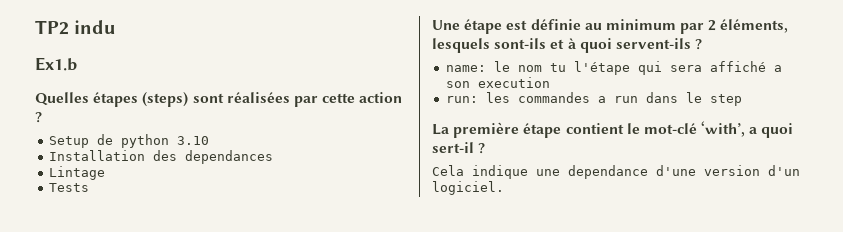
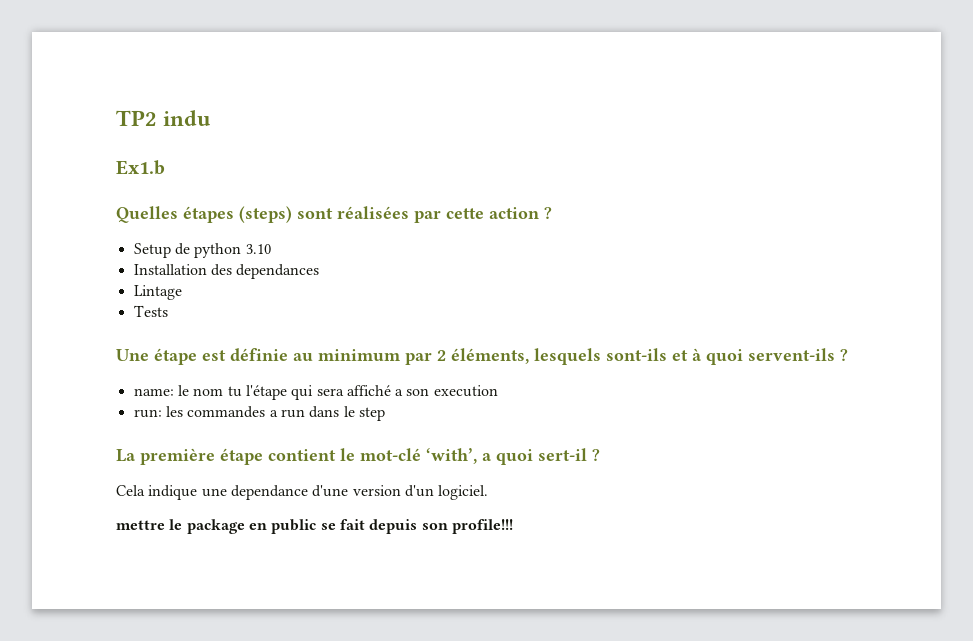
+ mettre le package en public se fait depuis son profile!!!

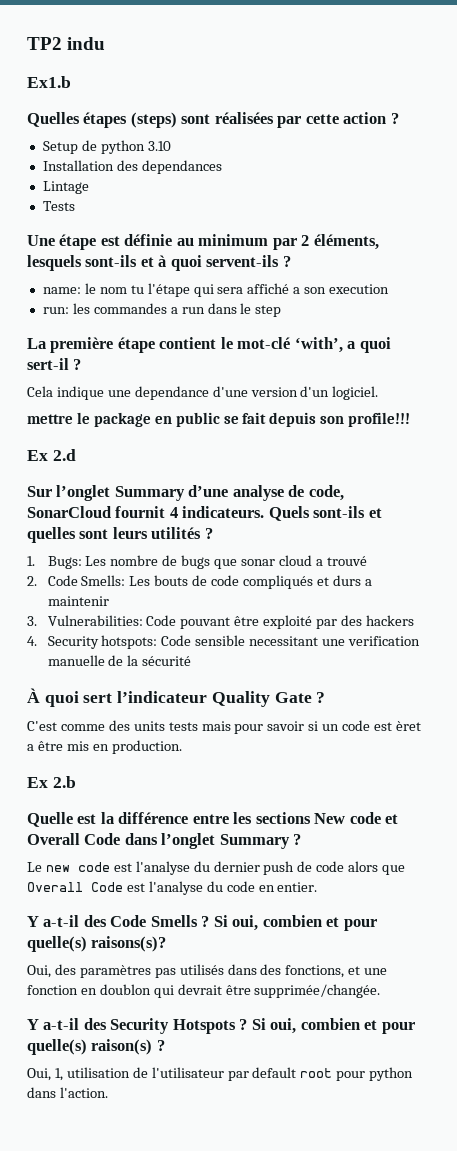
+ Ex 2.d
+ Sur l’onglet Summary d’une analyse de code, SonarCloud fournit 4 indicateurs. Quels sont-ils et quelles sont leurs utilités ?
+ 1. Bugs: Les nombre de bugs que sonar cloud a trouvé
+ 2. Code Smells: Les bouts de code compliqués et durs a maintenir
+ 3. Vulnerabilities: Code pouvant être exploité par des hackers
+ 4. Security hotspots: Code sensible necessitant une verification manuelle de la sécurité
+ À quoi sert l’indicateur Quality Gate ?
+ C'est comme des units tests mais pour savoir si un code est èret a être mis en production.
+ Ex 2.b
+ Quelle est la différence entre les sections New code et Overall Code dans l’onglet Summary ?
+ Le new code est l'analyse du dernier push de code alors que Overall Code est l'analyse du code en entier.
+ Y a-t-il des Code Smells ? Si oui, combien et pour quelle(s) raisons(s)?
+ Oui, des paramètres pas utilisés dans des fonctions, et une fonction en doublon qui devrait être supprimée/changée.
+ Y a-t-il des Security Hotspots ? Si oui, combien et pour quelle(s) raison(s) ?
+ Oui, 1, utilisation de l'utilisateur par default root pour python dans l'action.

